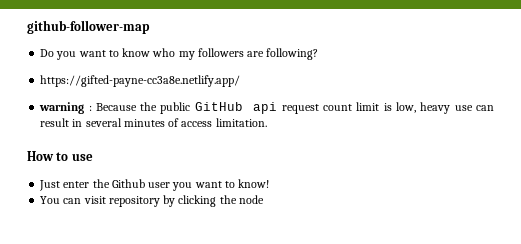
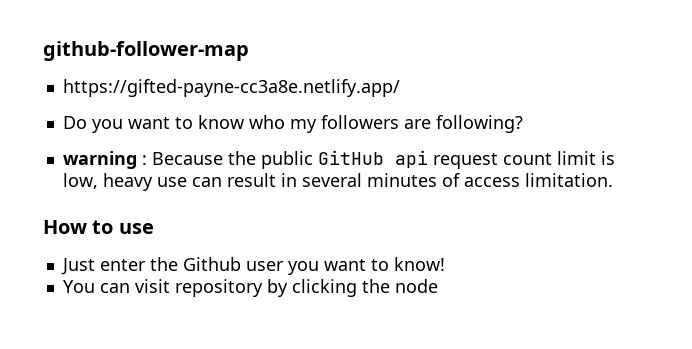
+ https://gifted-payne-cc3a8e.netlify.app/
- https://gifted-payne-cc3a8e.netlify.app/

